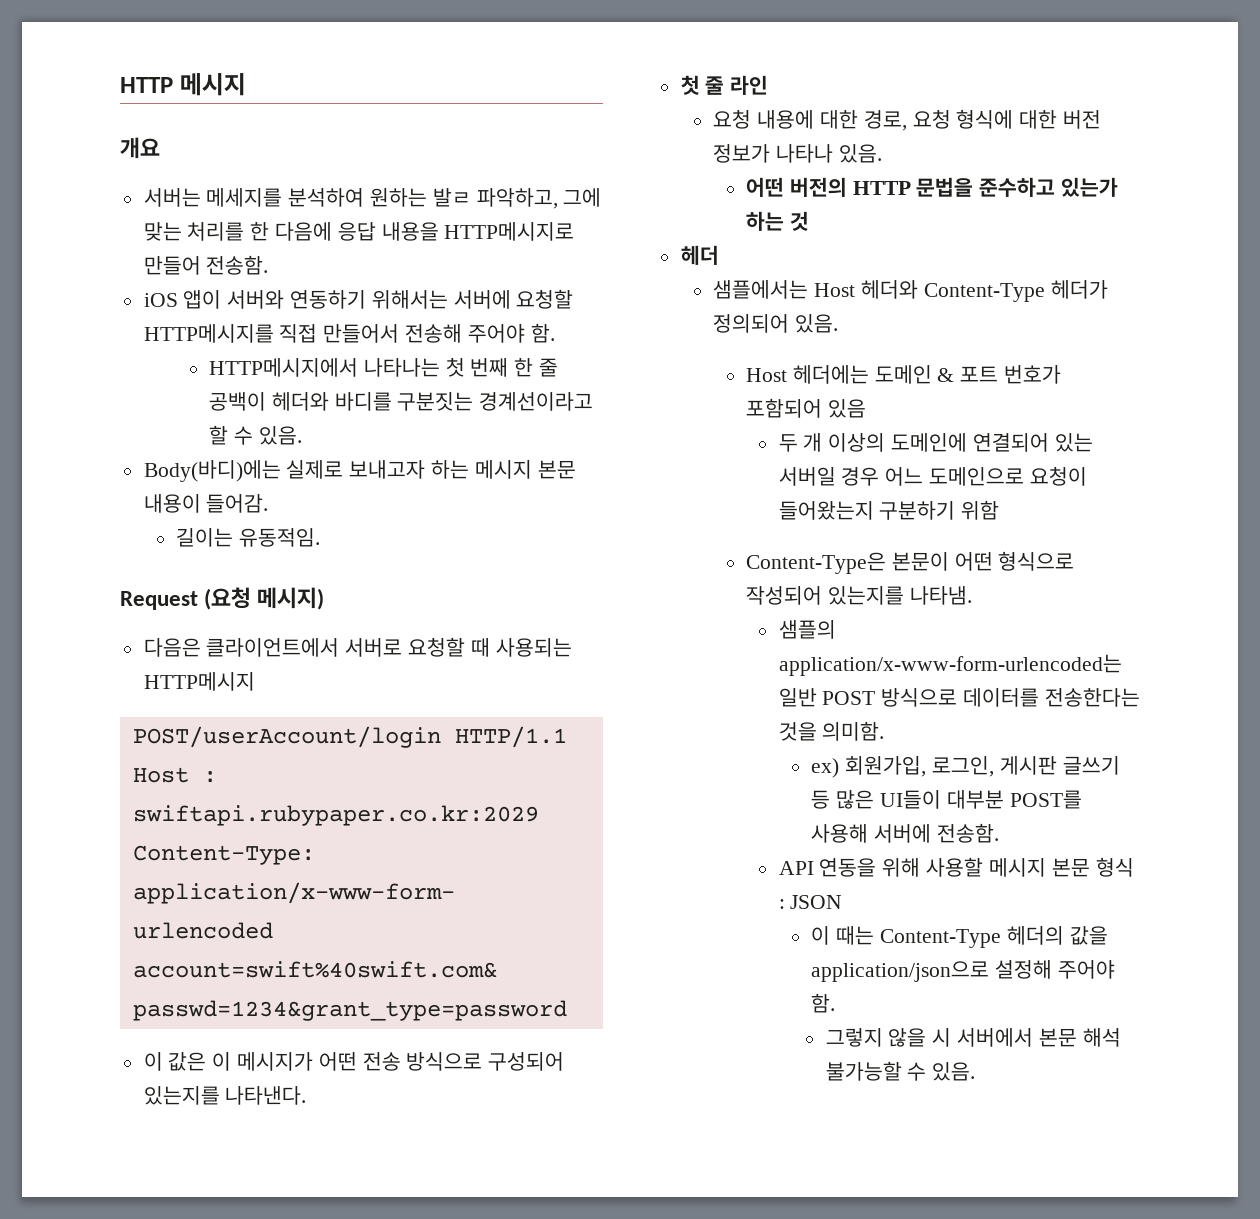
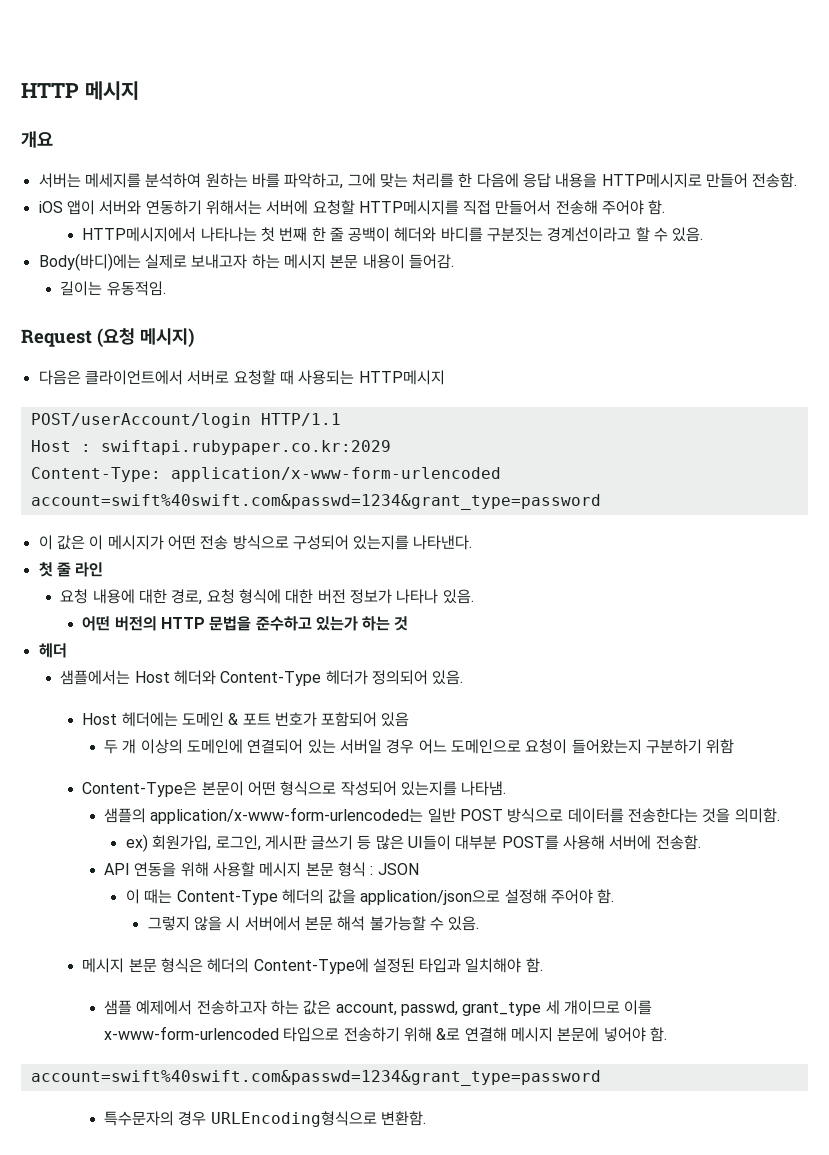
- 서버는 메세지를 분석하여 원하는 발ㄹ 파악하고, 그에 맞는 처리를 한 다음에 응답 내용을 HTTP메시지로 만들어 전송함.
+ 서버는 메세지를 분석하여 원하는 바를 파악하고, 그에 맞는 처리를 한 다음에 응답 내용을 HTTP메시지로 만들어 전송함.
+ 메시지 본문 형식은 헤더의 Content-Type에 설정된 타입과 일치해야 함.
+ 샘플 예제에서 전송하고자 하는 값은 account, passwd, grant_type 세 개이므로 이를 x-www-form-urlencoded 타입으로 전송하기 위해 &로 연결해 메시지 본문에 넣어야 함.
+ account=swift%40swift.com&passwd=1234&grant_type=password
+ 특수문자의 경우 URLEncoding형식으로 변환함.

